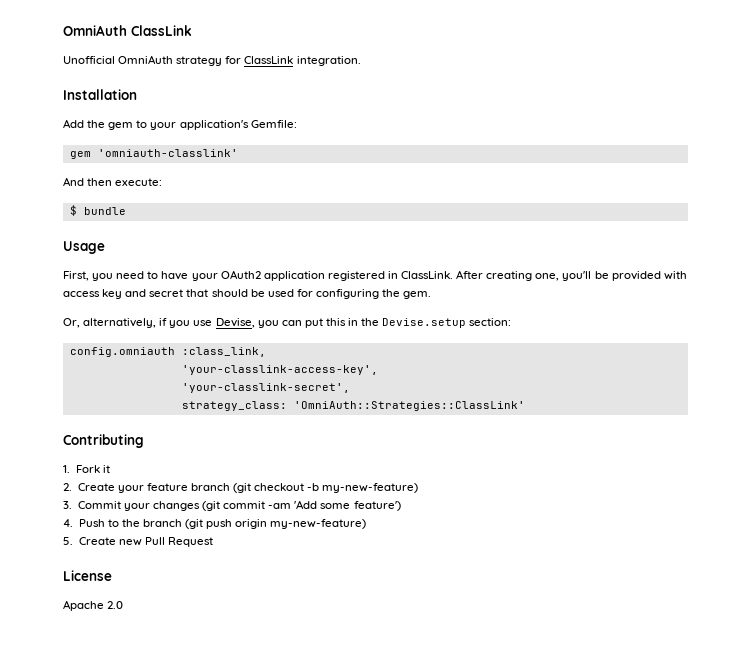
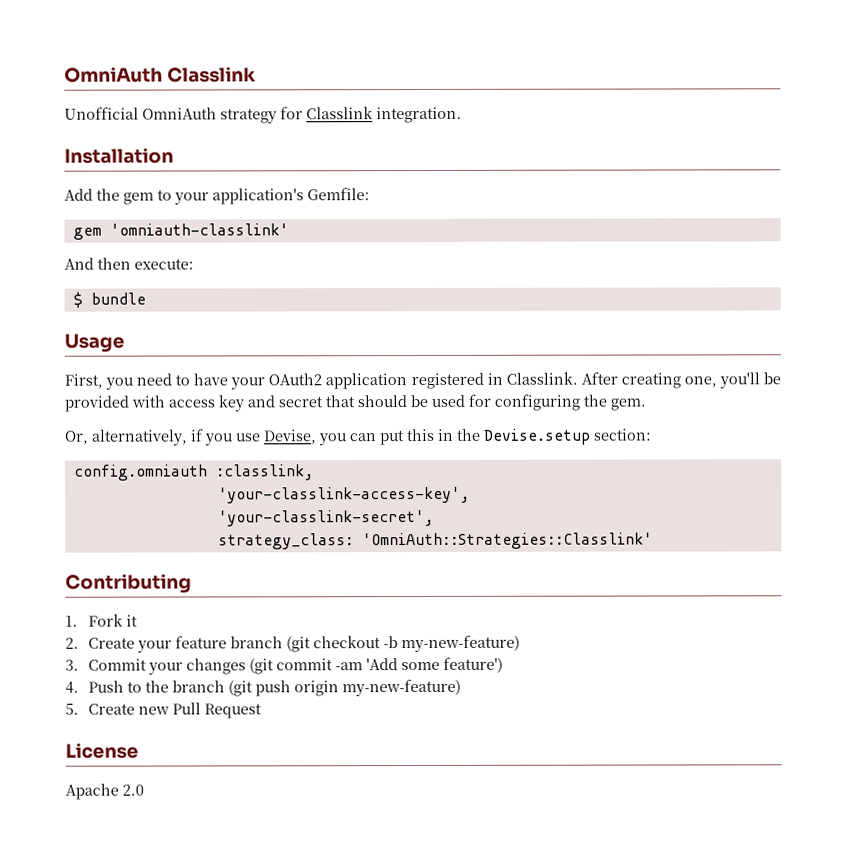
- OmniAuth ClassLink
+ OmniAuth Classlink
- Unofficial OmniAuth strategy for ClassLink integration.
+ Unofficial OmniAuth strategy for Classlink integration.
- First, you need to have your OAuth2 application registered in ClassLink.
+ First, you need to have your OAuth2 application registered in Classlink.
- config.omniauth :class_link,
+ config.omniauth :classlink,
- strategy_class: 'OmniAuth::Strategies::ClassLink'
+ strategy_class: 'OmniAuth::Strategies::Classlink'

